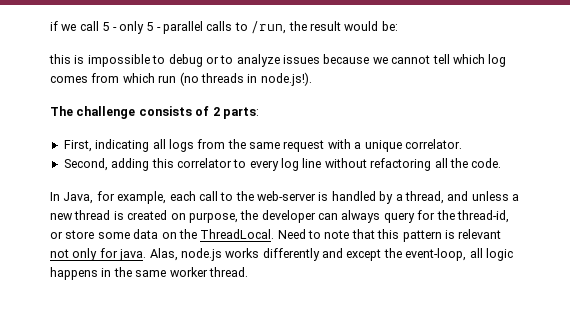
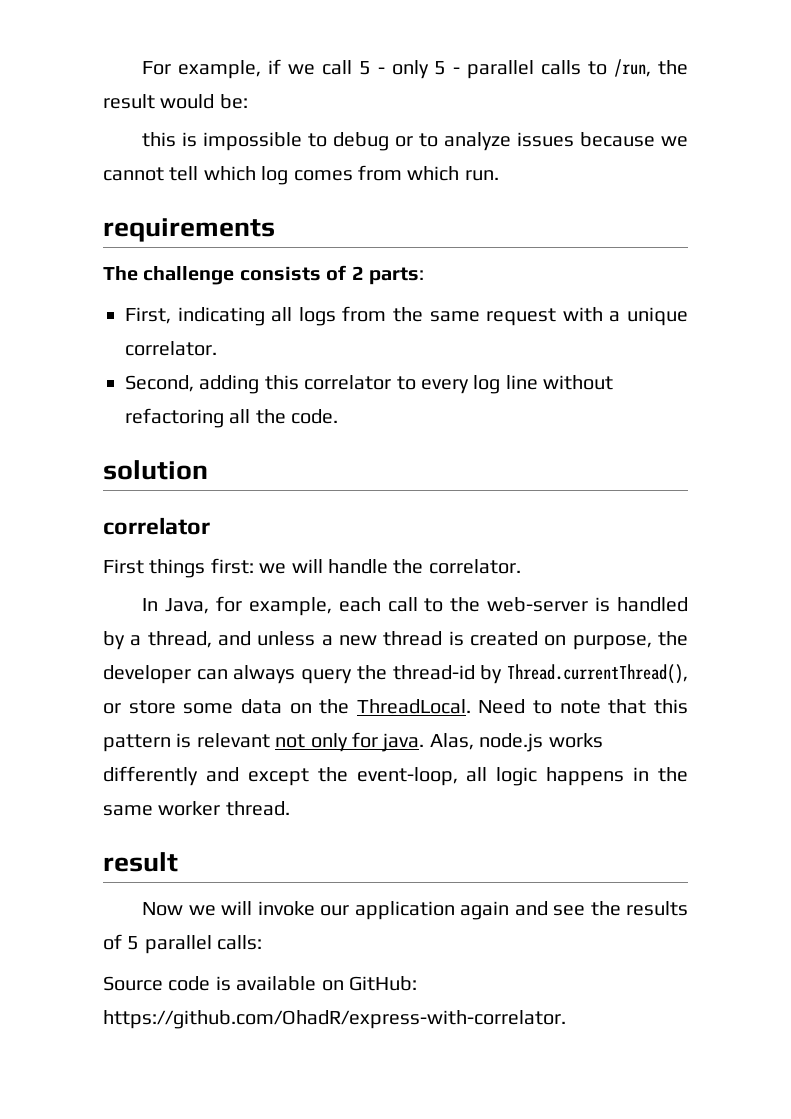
- if we call 5 - only 5 - parallel calls to /run, the result would be:
+ For example, if we call 5 - only 5 - parallel calls to /run, the result would be:
- this is impossible to debug or to analyze issues because we cannot tell which log comes from which run (no threads in node.js!).
+ this is impossible to debug or to analyze issues because we cannot tell which log comes from which run.
+ requirements
+ solution
+ correlator
+ First things first: we will handle the correlator.
- In Java, for example, each call to the web-server is handled by a thread, and unless a new thread is created on purpose, the developer can always query for the thread-id, or store some data on the ThreadLocal.
+ In Java, for example, each call to the web-server is handled by a thread, and unless a new thread is created on purpose, the developer can always query the thread-id by Thread.currentThread(), or store some data on the ThreadLocal.
  Alas, node.js works differently and except the event-loop, all logic happens in the same worker thread.
+ result
+ Now we will invoke our application again and see the results of 5 parallel calls:
+ Source code is available on GitHub: https://github.com/OhadR/express-with-correlator.

